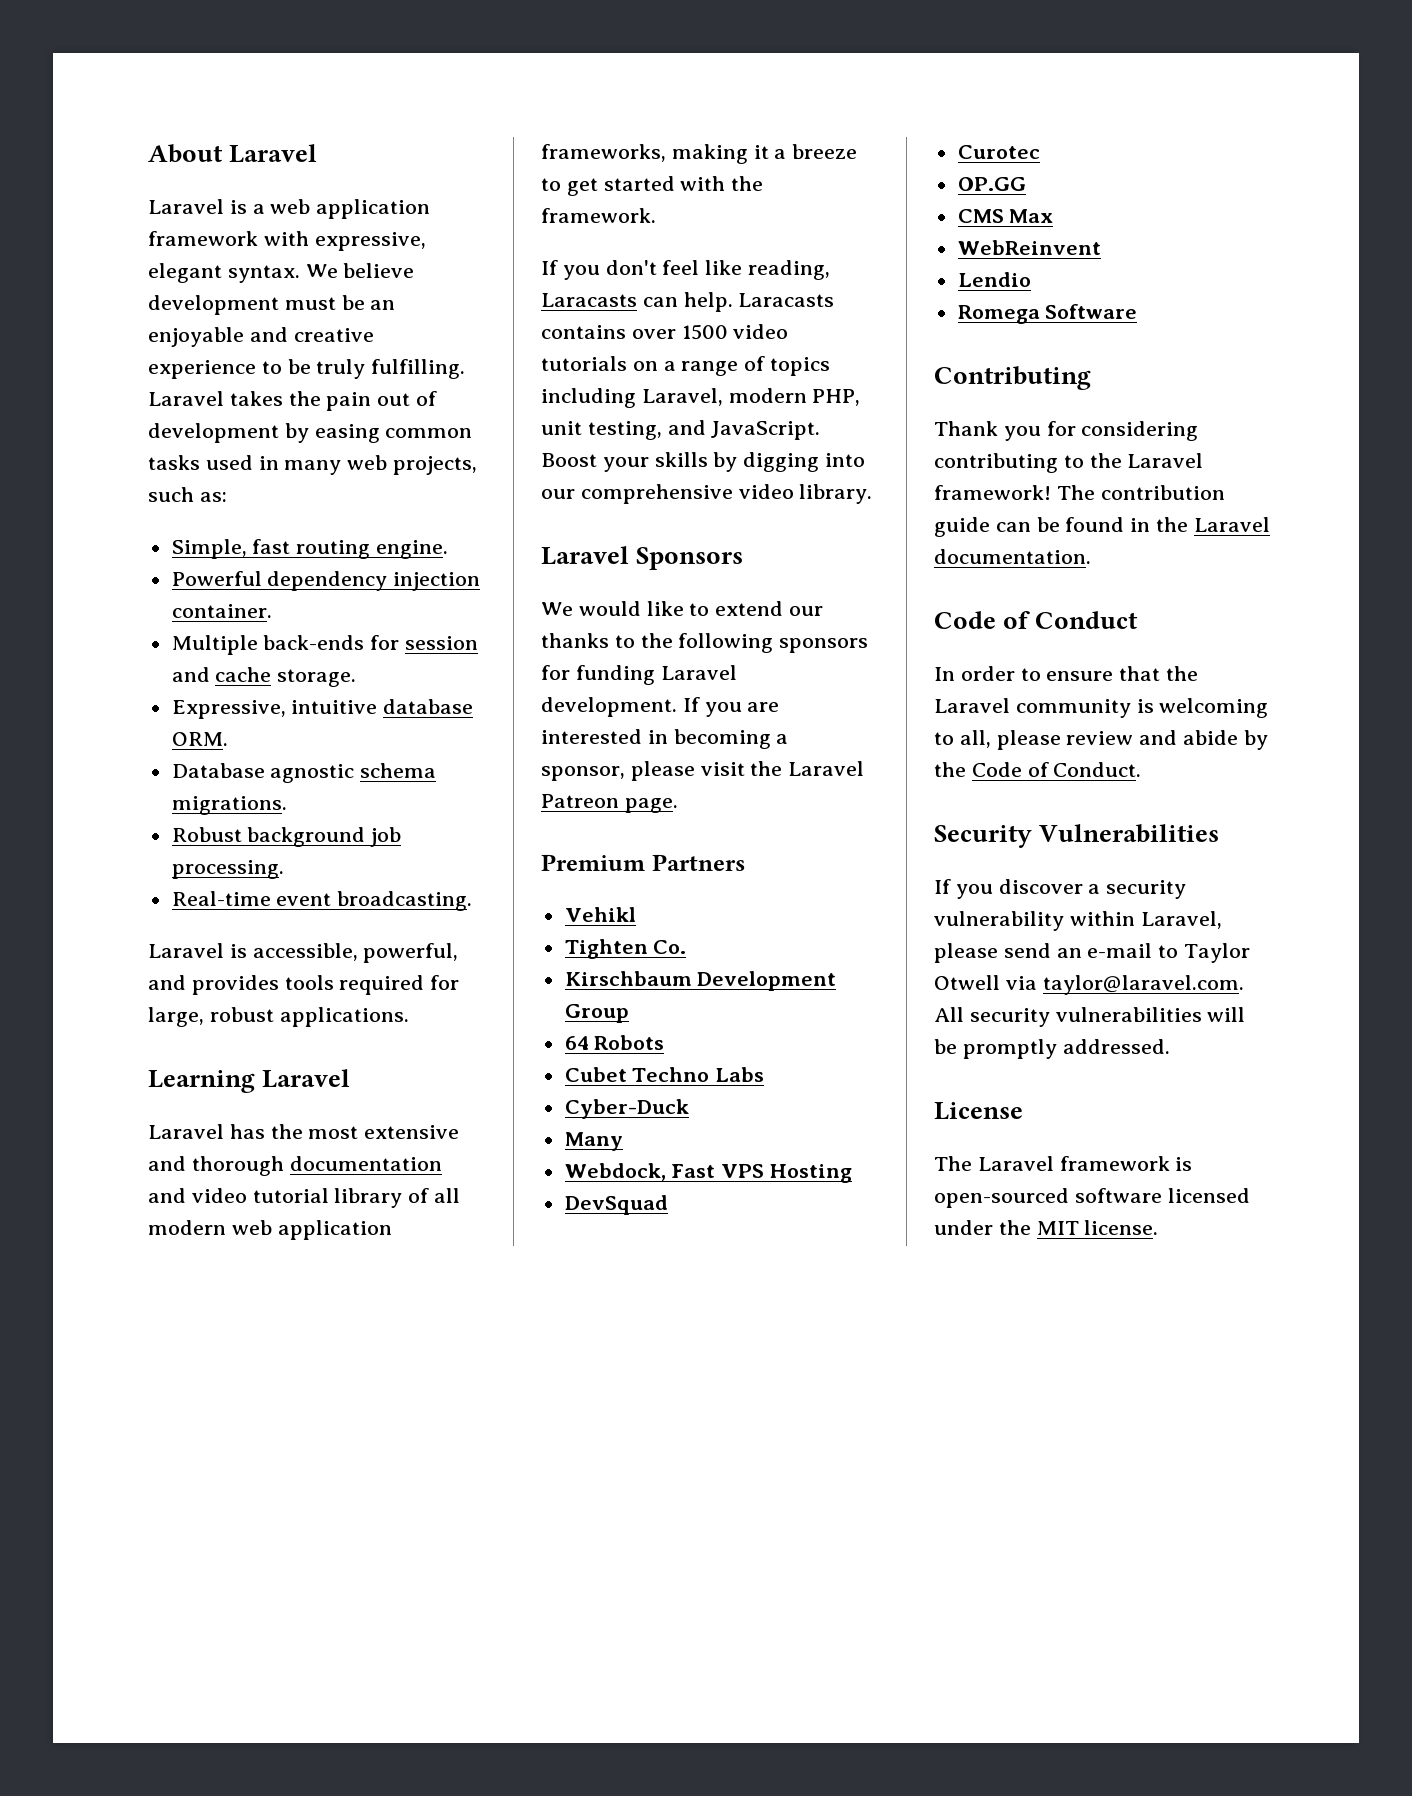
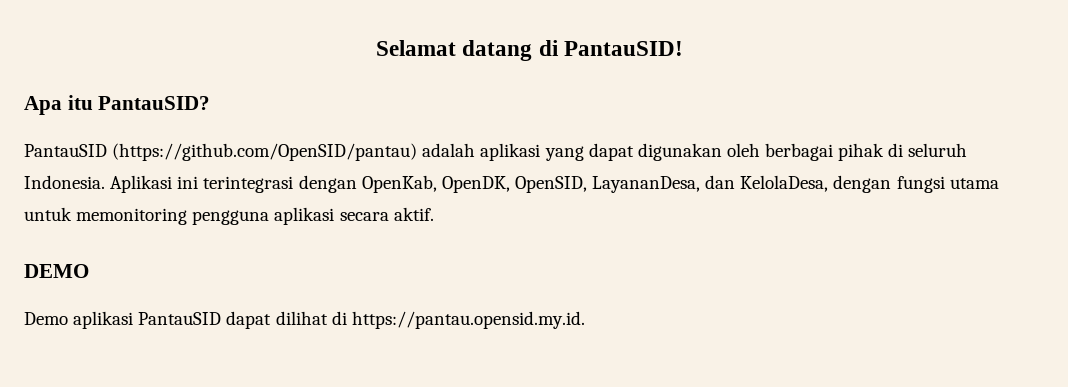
- About Laravel
- Laravel is a web application framework with expressive, elegant syntax. We believe development must be an enjoyable and creative experience to be truly fulfilling. Laravel takes the pain out of development by easing common tasks used in many web projects, such as:
- Simple, fast routing engine.
- Powerful dependency injection container.
- Multiple back-ends for session and cache storage.
- Expressive, intuitive database ORM.
- Database agnostic schema migrations.
- Robust background job processing.
- Real-time event broadcasting.
- Laravel is accessible, powerful, and provides tools required for large, robust applications.
- Learning Laravel
- Laravel has the most extensive and thorough documentation and video tutorial library of all modern web application frameworks, making it a breeze to get started with the framework.
- If you don't feel like reading, Laracasts can help. Laracasts contains over 1500 video tutorials on a range of topics including Laravel, modern PHP, unit testing, and JavaScript. Boost your skills by digging into our comprehensive video library.
- Laravel Sponsors
- We would like to extend our thanks to the following sponsors for funding Laravel development. If you are interested in becoming a sponsor, please visit the Laravel Patreon page.
- Premium Partners
- Vehikl
- Tighten Co.
- Kirschbaum Development Group
- 64 Robots
- Cubet Techno Labs
- Cyber-Duck
- Many
- Webdock, Fast VPS Hosting
- DevSquad
- Curotec
- OP.GG
- CMS Max
- WebReinvent
- Lendio
- Romega Software
- Contributing
- Thank you for considering contributing to the Laravel framework! The contribution guide can be found in the Laravel documentation.
- Code of Conduct
- In order to ensure that the Laravel community is welcoming to all, please review and abide by the Code of Conduct.
- Security Vulnerabilities
- If you discover a security vulnerability within Laravel, please send an e-mail to Taylor Otwell via taylor@laravel.com. All security vulnerabilities will be promptly addressed.
- License
- The Laravel framework is open-sourced software licensed under the MIT license.
+ Selamat datang di PantauSID!
+ Apa itu PantauSID?
+ PantauSID (https://github.com/OpenSID/pantau) adalah aplikasi yang dapat digunakan oleh berbagai pihak di seluruh Indonesia. Aplikasi ini terintegrasi dengan OpenKab, OpenDK, OpenSID, LayananDesa, dan KelolaDesa, dengan fungsi utama untuk memonitoring pengguna aplikasi secara aktif.
+ DEMO
+ Demo aplikasi PantauSID dapat dilihat di https://pantau.opensid.my.id.

